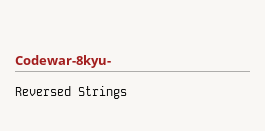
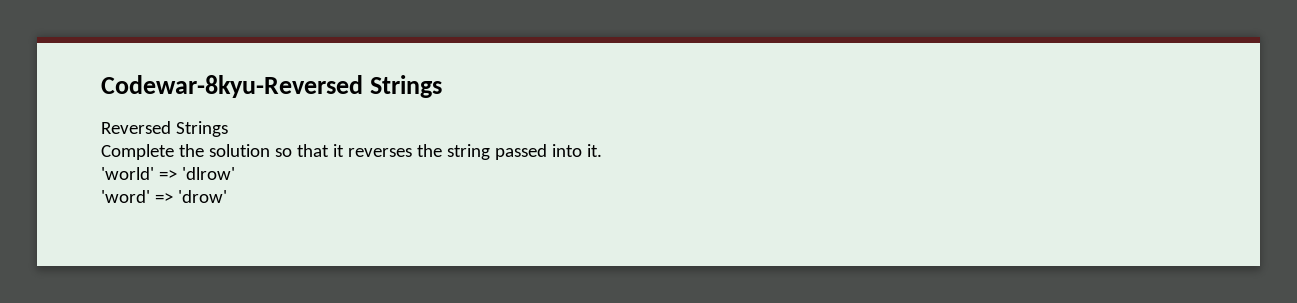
- Codewar-8kyu-
+ Codewar-8kyu-Reversed Strings
+ Complete the solution so that it reverses the string passed into it.
+ 'world' => 'dlrow'
+ 'word' => 'drow'

